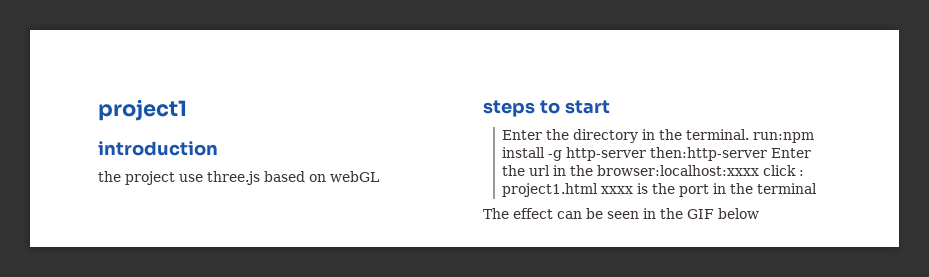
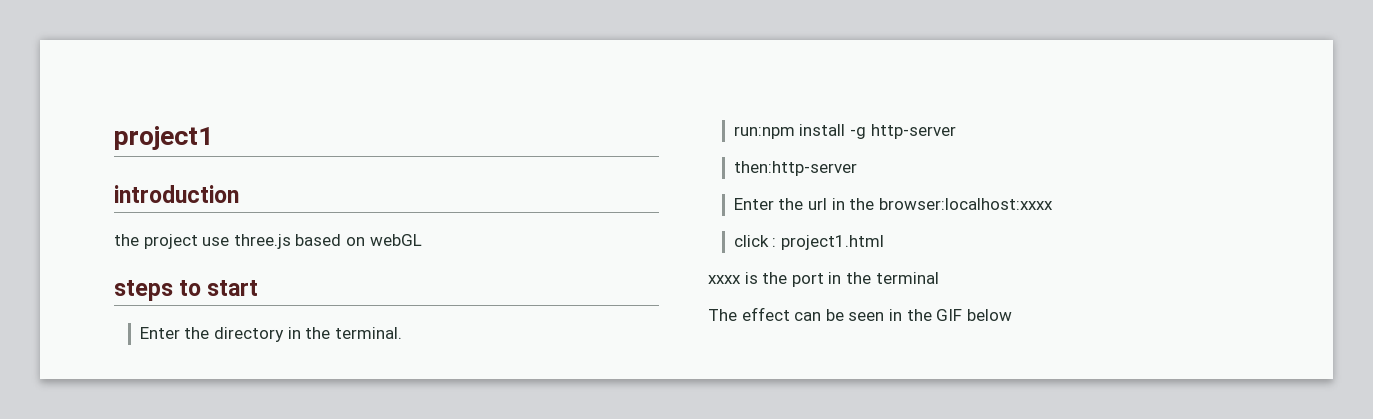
- Enter the directory in the terminal. run:npm install -g http-server then:http-server Enter the url in the browser:localhost:xxxx click : project1.html xxxx is the port in the terminal
+ Enter the directory in the terminal.
+ run:npm install -g http-server
+ then:http-server
+ Enter the url in the browser:localhost:xxxx
+ click : project1.html
+ xxxx is the port in the terminal

